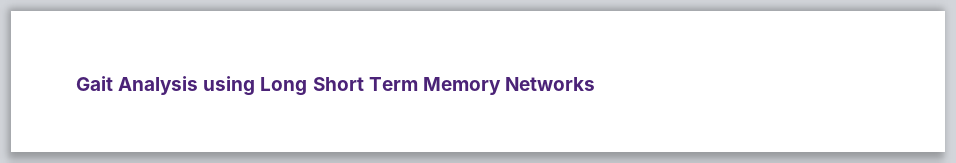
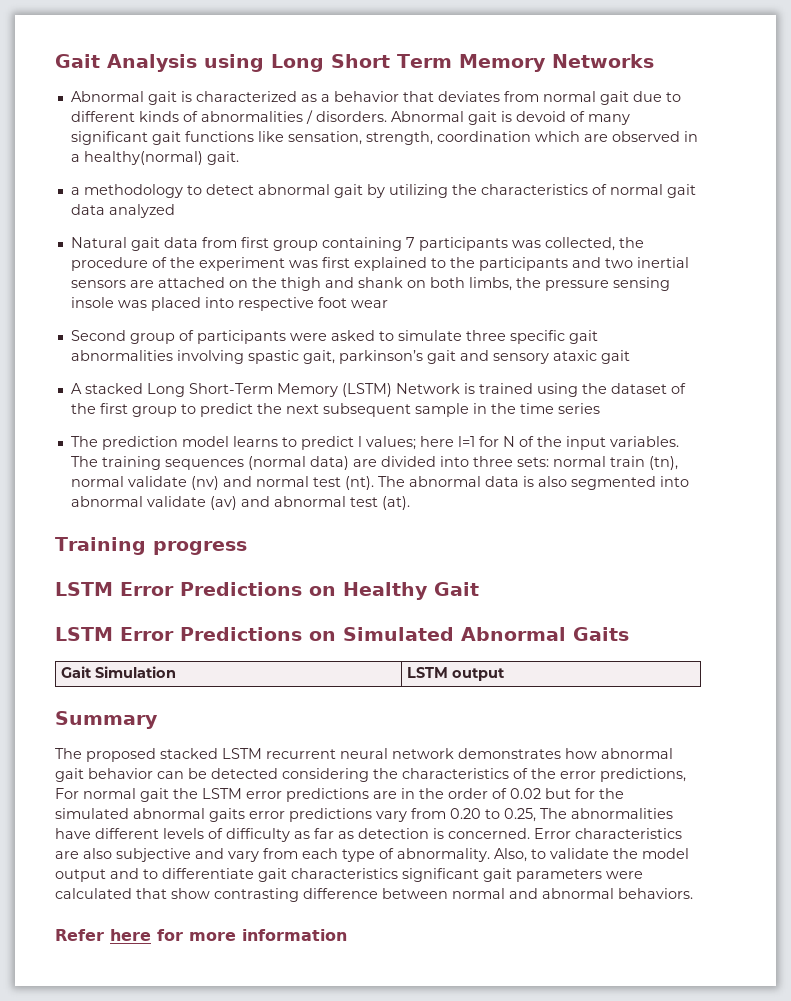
+ Abnormal gait is characterized as a behavior that deviates from normal gait due to different kinds of abnormalities / disorders. Abnormal gait is devoid of many significant gait functions like sensation, strength, coordination which are observed in a healthy(normal) gait.
+ a methodology to detect abnormal gait by utilizing the characteristics of normal gait data analyzed
+ Natural gait data from first group containing 7 participants was collected, the procedure of the experiment was first explained to the participants and two inertial sensors are attached on the thigh and shank on both limbs, the pressure sensing insole was placed into respective foot wear
+ Second group of participants were asked to simulate three specific gait abnormalities involving spastic gait, parkinson’s gait and sensory ataxic gait
+ A stacked Long Short-Term Memory (LSTM) Network is trained using the dataset of the first group to predict the next subsequent sample in the time series
+ The prediction model learns to predict l values; here l=1 for N of the input variables. The training sequences (normal data) are divided into three sets: normal train (tn), normal validate (nv) and normal test (nt). The abnormal data is also segmented into abnormal validate (av) and abnormal test (at).
+ Training progress
+ LSTM Error Predictions on Healthy Gait
+ LSTM Error Predictions on Simulated Abnormal Gaits
+ Gait Simulation | LSTM output
+ Summary
+ The proposed stacked LSTM recurrent neural network demonstrates how abnormal gait behavior can be detected considering the characteristics of the error predictions, For normal gait the LSTM error predictions are in the order of 0.02 but for the simulated abnormal gaits error predictions vary from 0.20 to 0.25, The abnormalities have different levels of difficulty as far as detection is concerned. Error characteristics are also subjective and vary from each type of abnormality. Also, to validate the model output and to differentiate gait characteristics significant gait parameters were calculated that show contrasting difference between normal and abnormal behaviors.
+ Refer here for more information

